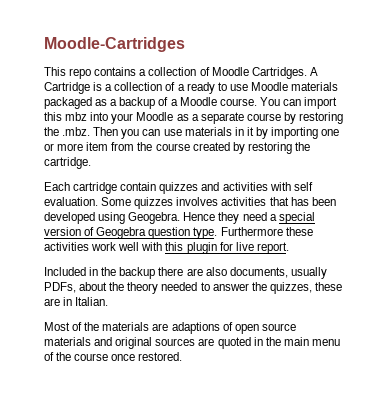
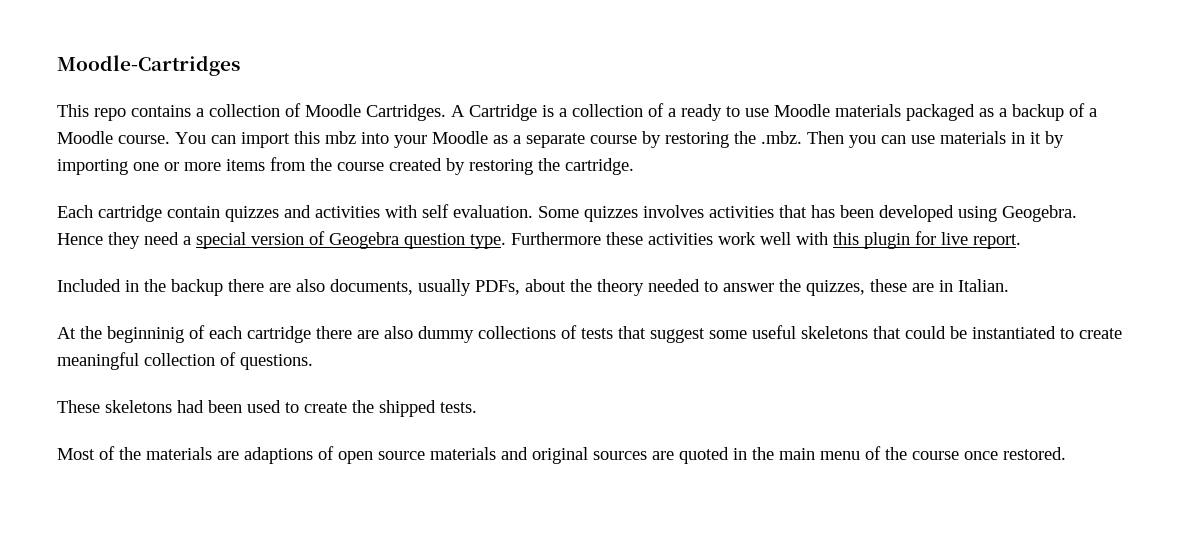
- You can import this mbz into your Moodle as a separate course by restoring the .mbz. Then you can use materials in it by importing one or more item from the course created by restoring the cartridge.
+ You can import this mbz into your Moodle as a separate course by restoring the .mbz. Then you can use materials in it by importing one or more items from the course created by restoring the cartridge.
+ At the beginninig of each cartridge there are also dummy collections of tests that suggest some useful skeletons that could be instantiated to create meaningful collection of questions.
+ These skeletons had been used to create the shipped tests.

